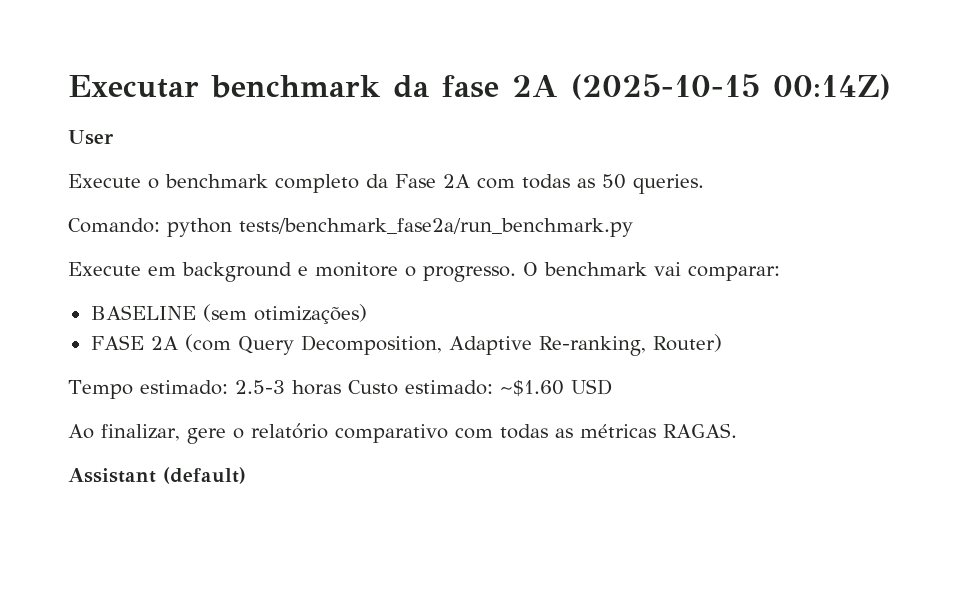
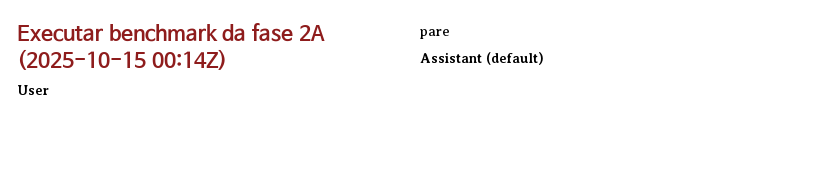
- Execute o benchmark completo da Fase 2A com todas as 50 queries.
- Comando: python tests/benchmark_fase2a/run_benchmark.py
- Execute em background e monitore o progresso. O benchmark vai comparar:
- BASELINE (sem otimizações)
- FASE 2A (com Query Decomposition, Adaptive Re-ranking, Router)
- Tempo estimado: 2.5-3 horas Custo estimado: ~$1.60 USD
- Ao finalizar, gere o relatório comparativo com todas as métricas RAGAS.
+ pare

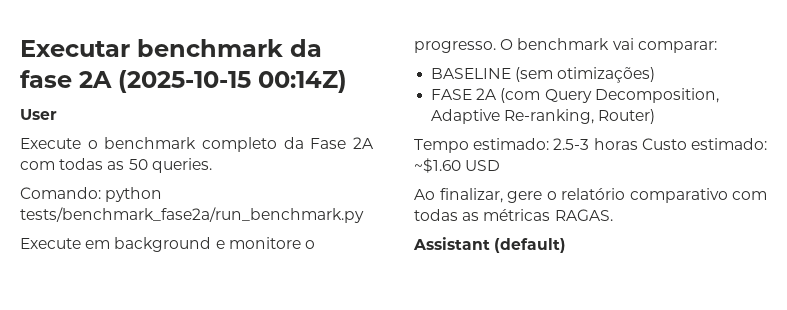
- pare
+ Execute o benchmark completo da Fase 2A com todas as 50 queries.
+ Comando: python tests/benchmark_fase2a/run_benchmark.py
+ Execute em background e monitore o progresso. O benchmark vai comparar:
+ BASELINE (sem otimizações)
+ FASE 2A (com Query Decomposition, Adaptive Re-ranking, Router)
+ Tempo estimado: 2.5-3 horas Custo estimado: ~$1.60 USD
+ Ao finalizar, gere o relatório comparativo com todas as métricas RAGAS.

